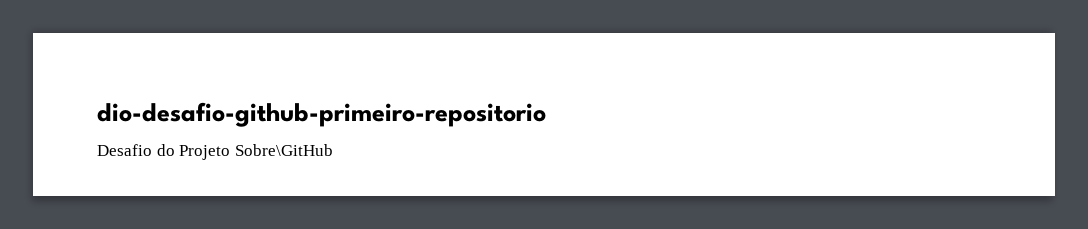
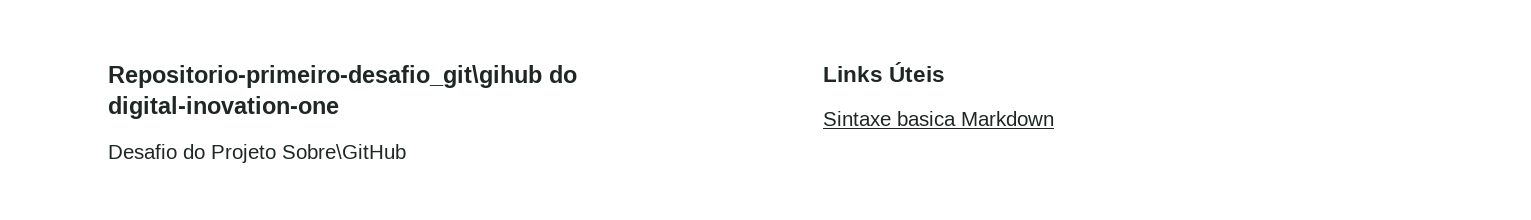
- dio-desafio-github-primeiro-repositorio
+ Repositorio-primeiro-desafio_git\gihub do digital-inovation-one
+ Links Úteis
+ Sintaxe basica Markdown

